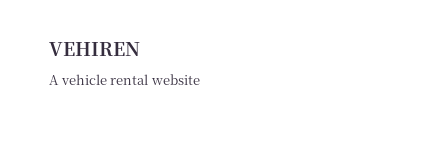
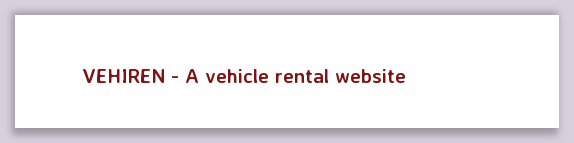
- VEHIREN
- A vehicle rental website
+ VEHIREN - A vehicle rental website

